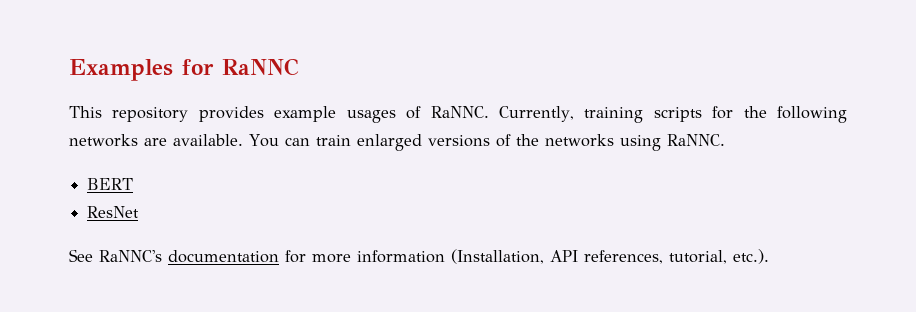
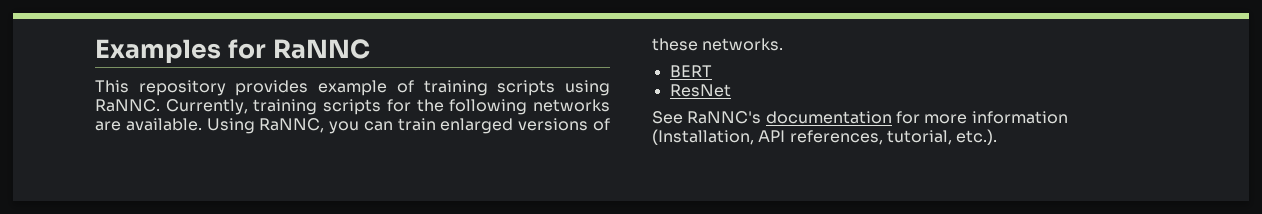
- This repository provides example usages of RaNNC.
+ This repository provides example of training scripts using RaNNC.
- You can train enlarged versions of the networks using RaNNC.
+ Using RaNNC, you can train enlarged versions of these networks.

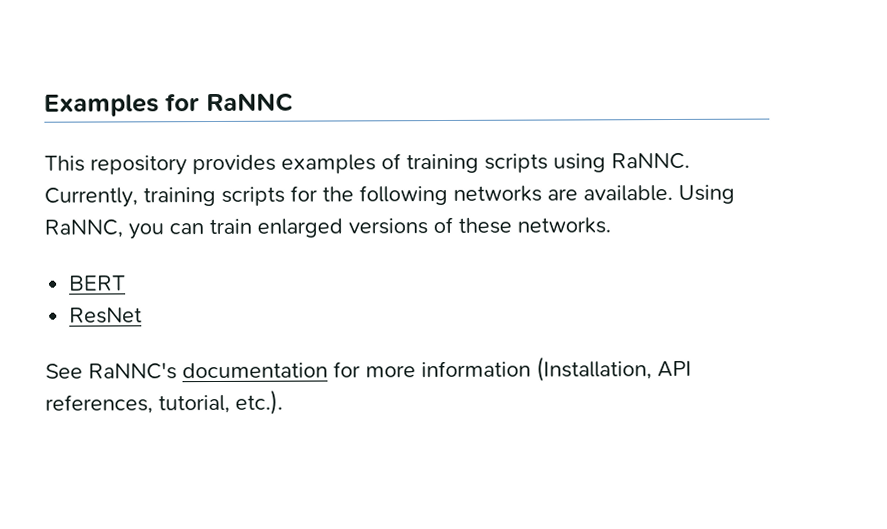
- This repository provides example of training scripts using RaNNC.
+ This repository provides examples of training scripts using RaNNC.

